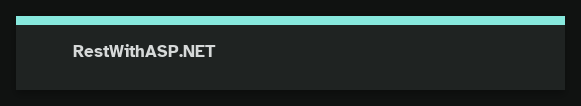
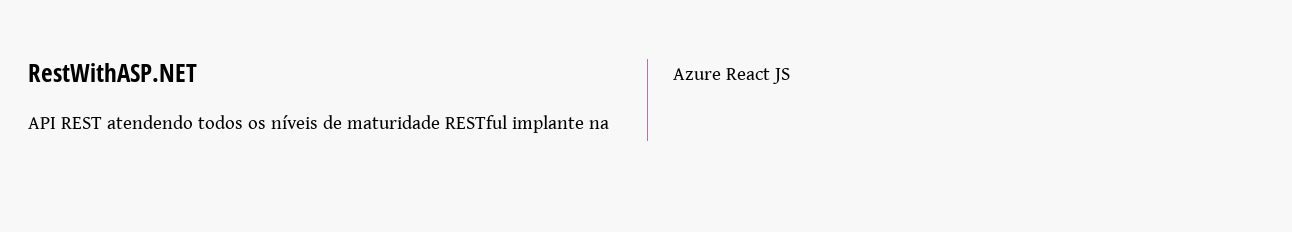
+ API REST atendendo todos os níveis de maturidade RESTful implante na Azure React JS

